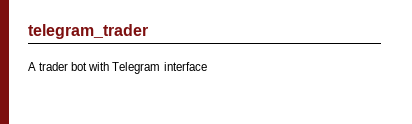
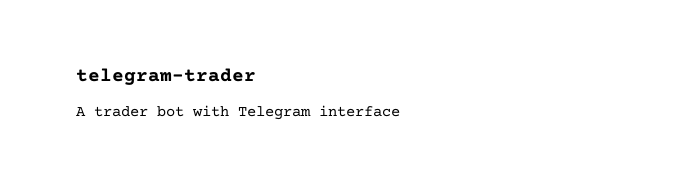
- telegram_trader
+ telegram-trader

